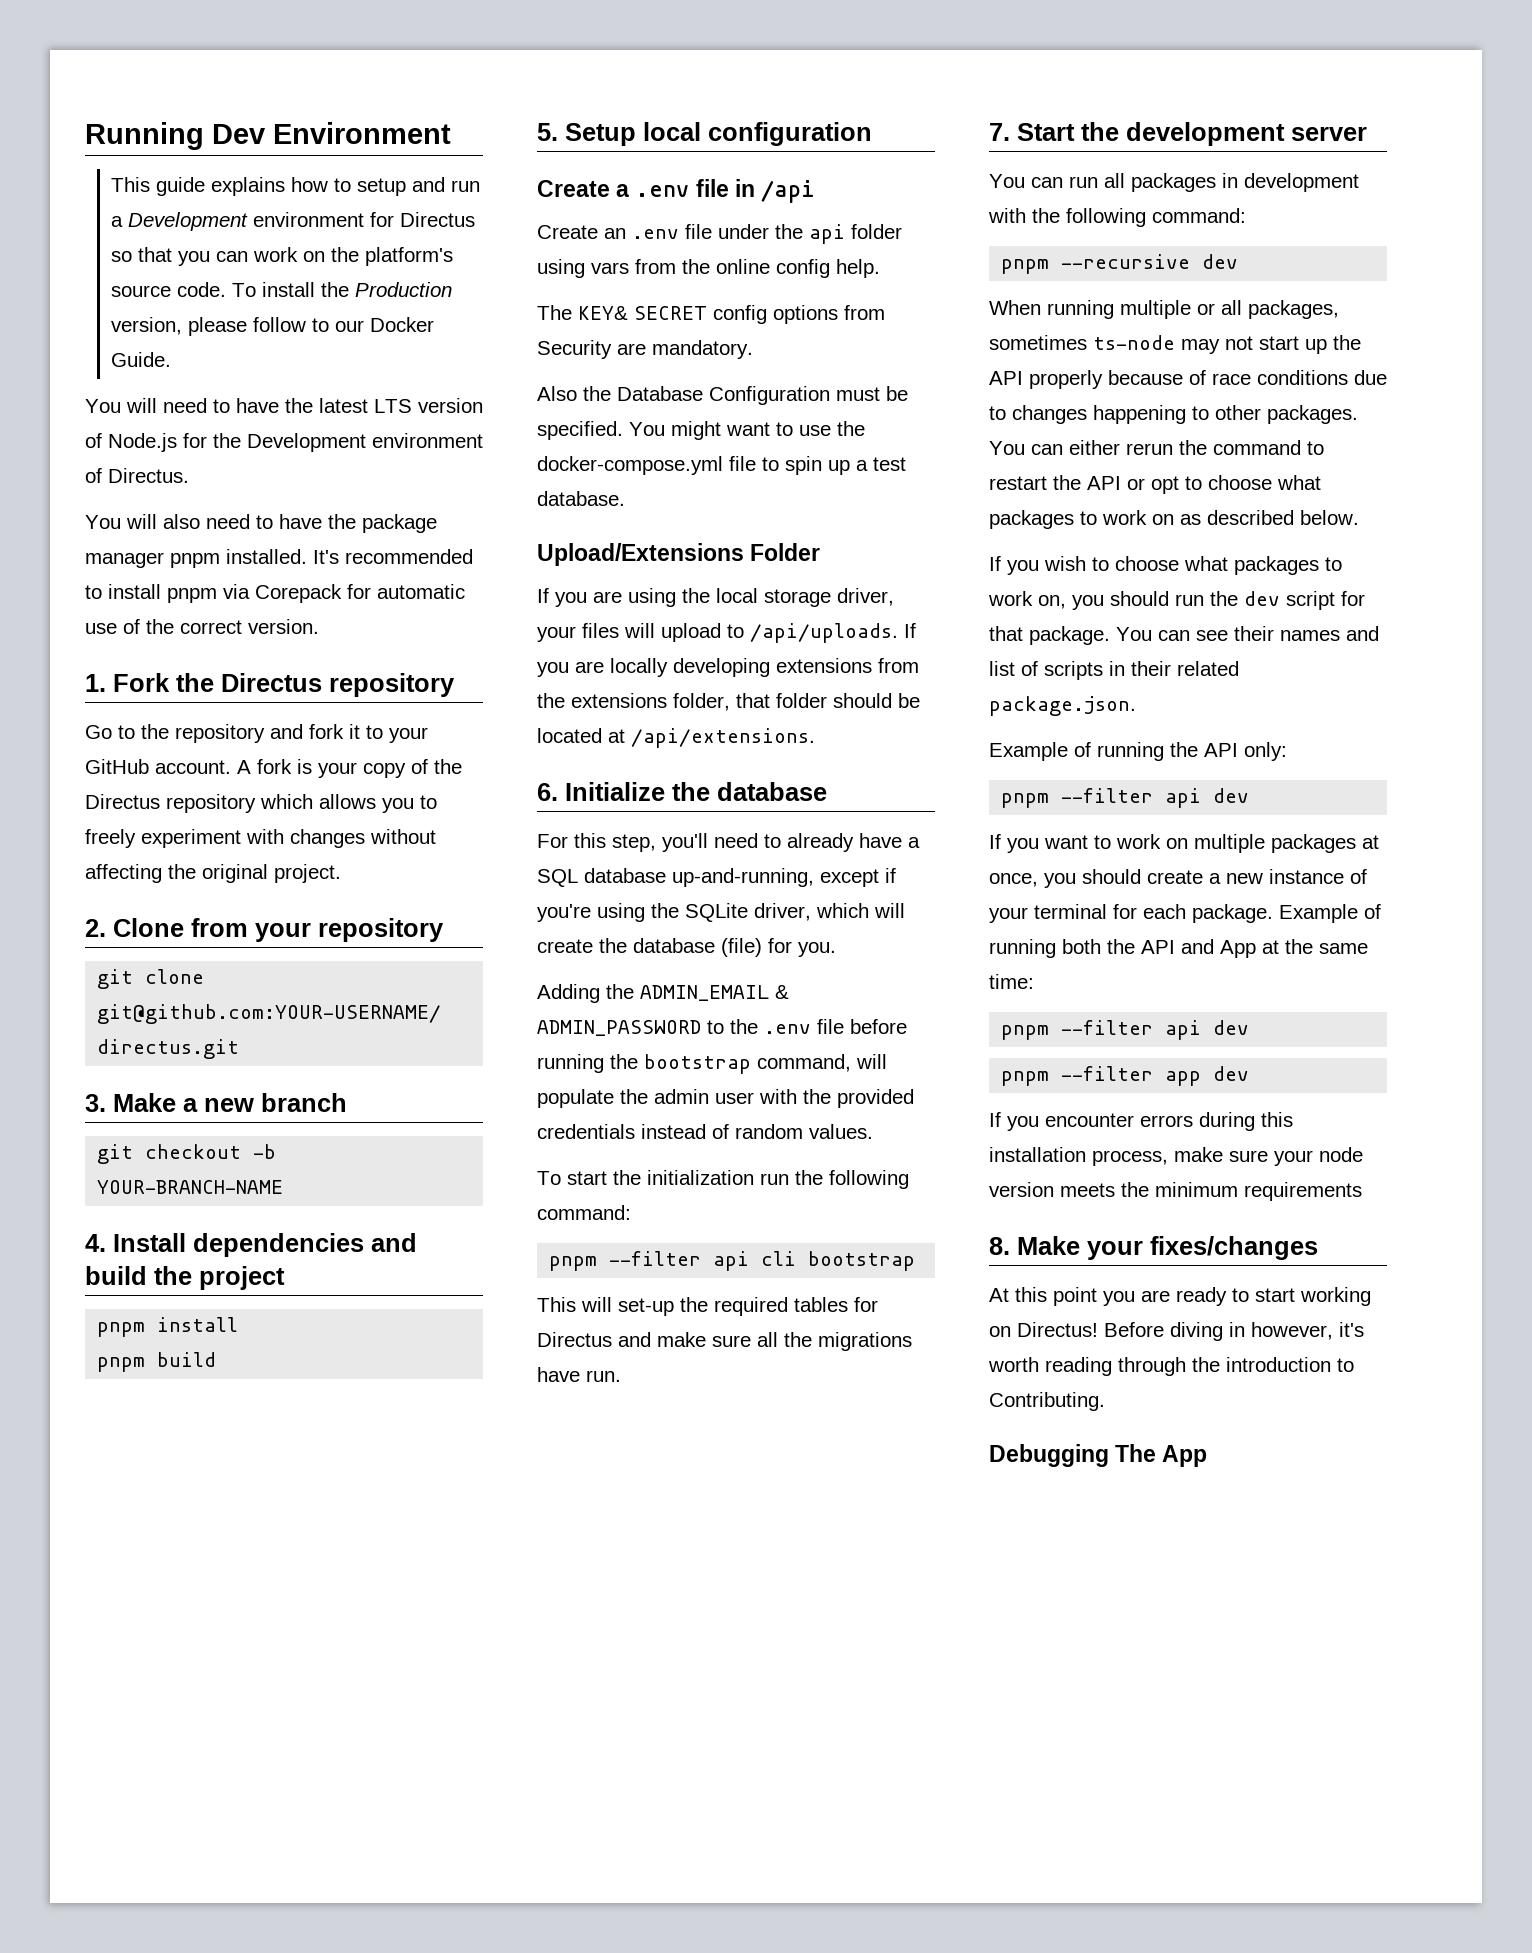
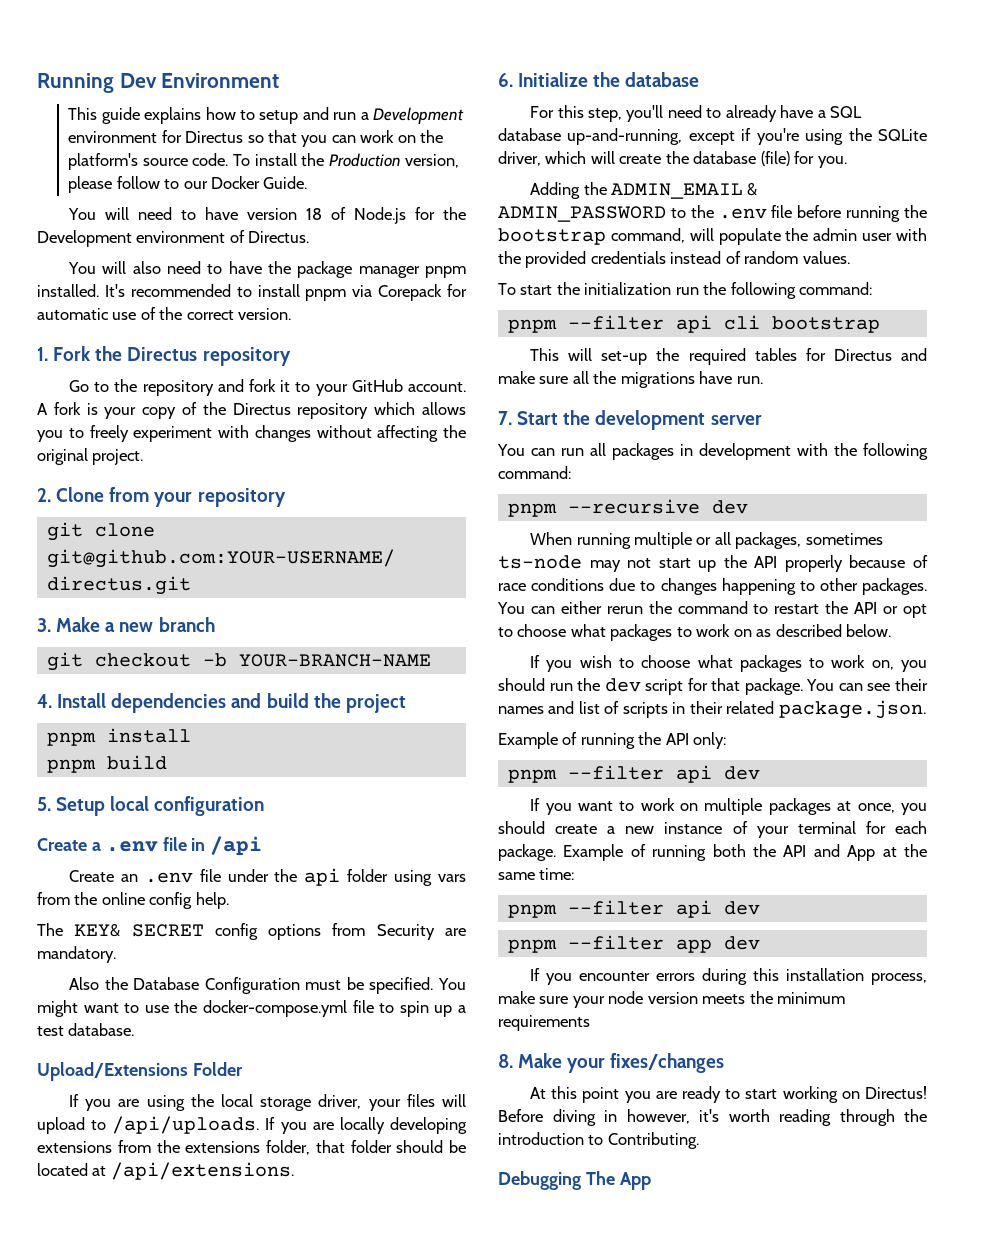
- You will need to have the latest LTS version of Node.js for the Development environment of Directus.
+ You will need to have version 18 of Node.js for the Development environment of Directus.

